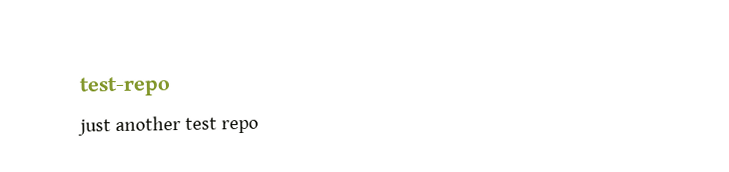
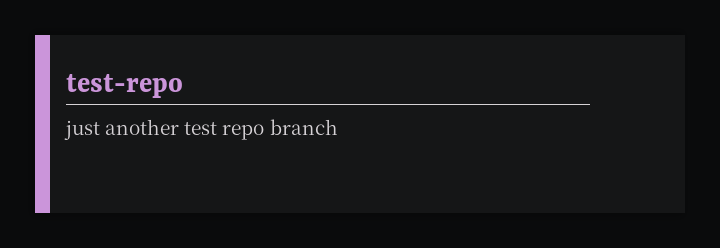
- just another test repo
+ just another test repo branch

